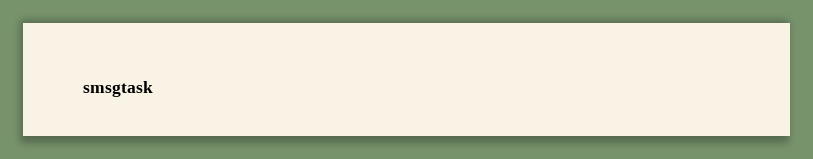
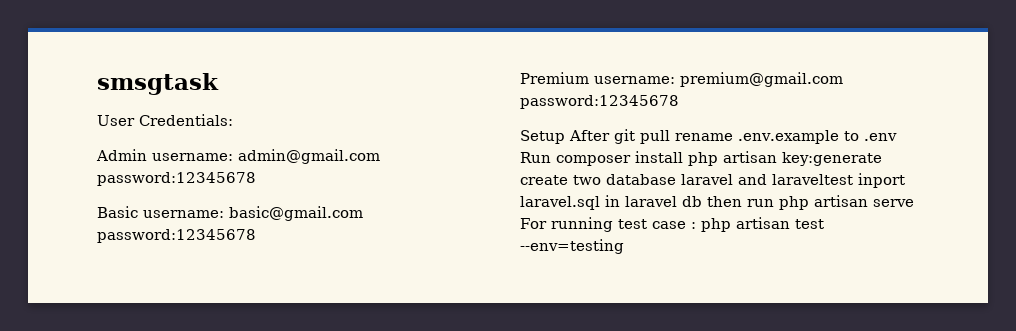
+ User Credentials:
+ Admin username: admin@gmail.com password:12345678
+ Basic username: basic@gmail.com password:12345678
+ Premium username: premium@gmail.com password:12345678
+ Setup After git pull rename .env.example to .env Run composer install php artisan key:generate create two database laravel and laraveltest inport laravel.sql in laravel db then run php artisan serve For running test case : php artisan test --env=testing

